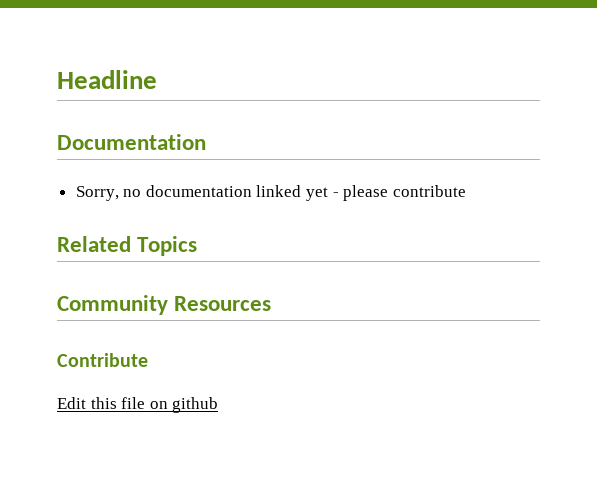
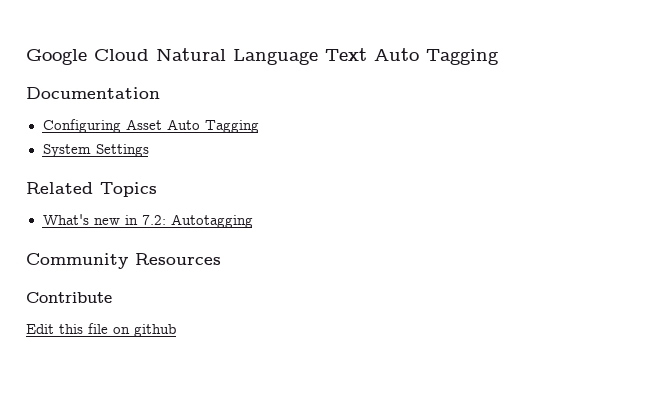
- Headline
+ Google Cloud Natural Language Text Auto Tagging
  Documentation
- Sorry, no documentation linked yet - please contribute
+ Configuring Asset Auto Tagging
+ System Settings
  Related Topics
+ What's new in 7.2: Autotagging

